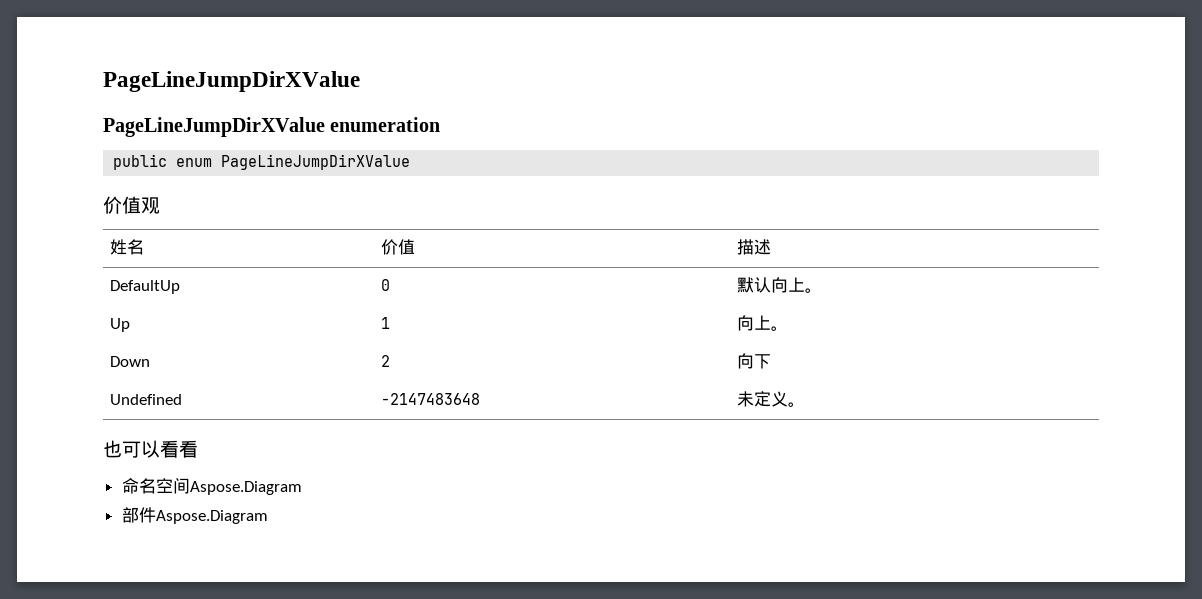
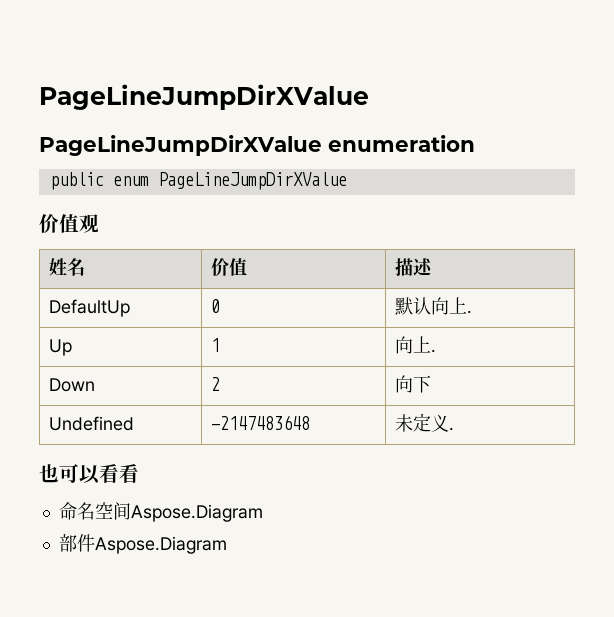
- DefaultUp | 0 | 默认向上。
+ DefaultUp | 0 | 默认向上.
- Up | 1 | 向上。
+ Up | 1 | 向上.
- Undefined | -2147483648 | 未定义。
+ Undefined | -2147483648 | 未定义.

